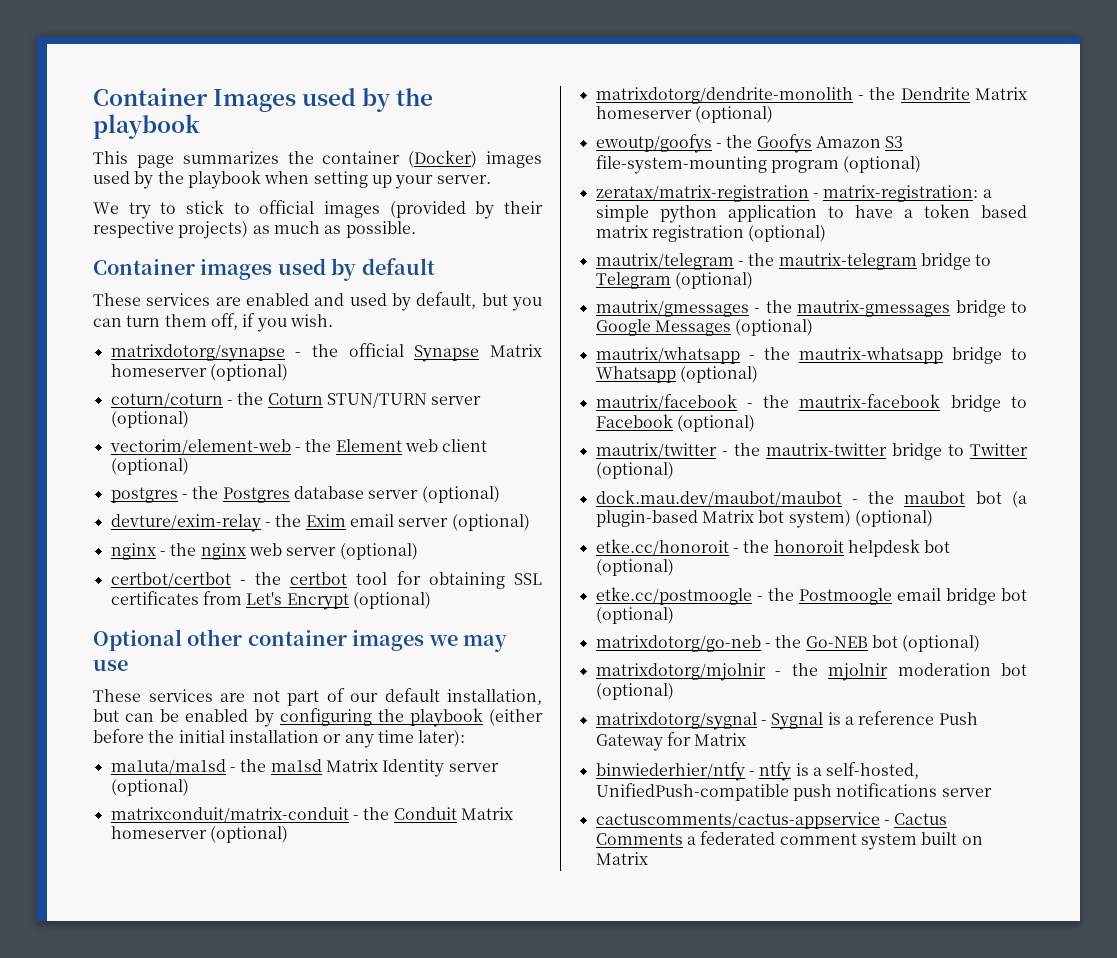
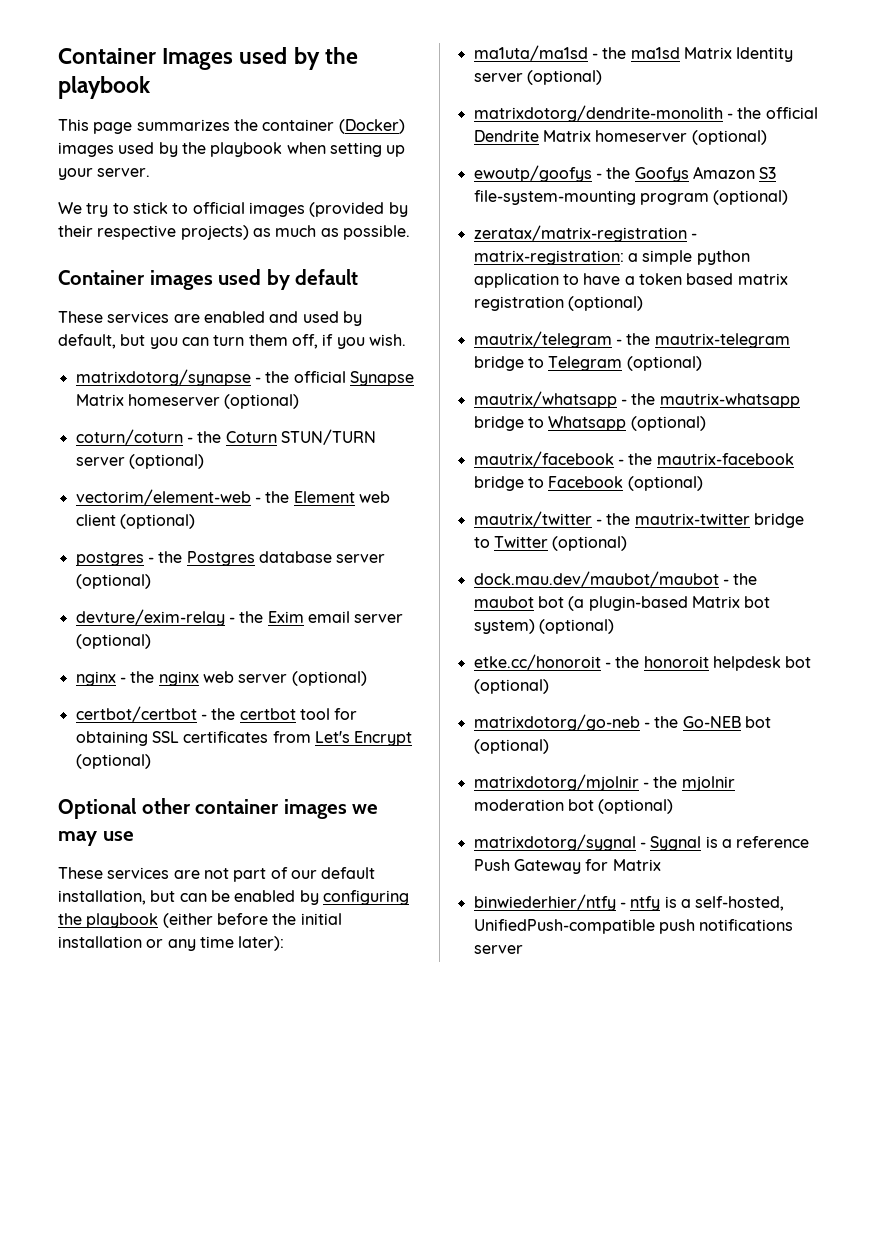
- matrixconduit/matrix-conduit - the Conduit Matrix homeserver (optional)
- matrixdotorg/dendrite-monolith - the Dendrite Matrix homeserver (optional)
+ matrixdotorg/dendrite-monolith - the official Dendrite Matrix homeserver (optional)
- mautrix/gmessages - the mautrix-gmessages bridge to Google Messages (optional)
- etke.cc/postmoogle - the Postmoogle email bridge bot (optional)
- cactuscomments/cactus-appservice - Cactus Comments a federated comment system built on Matrix

